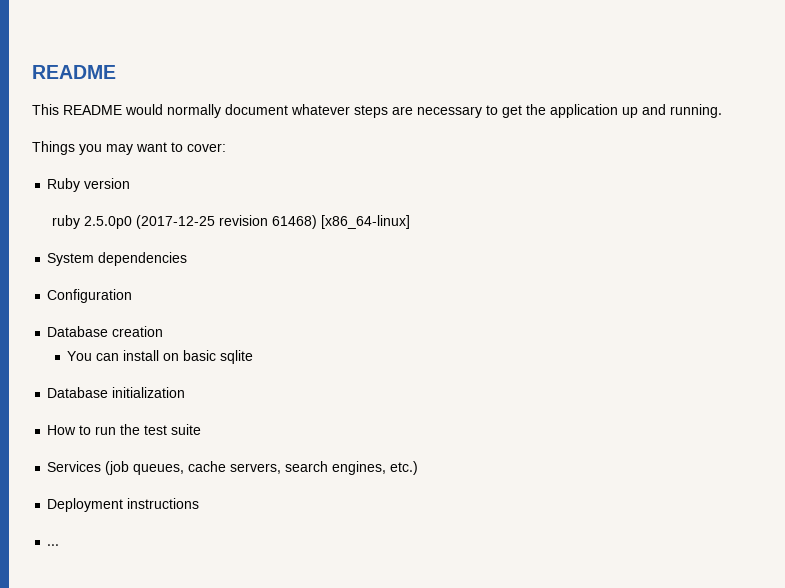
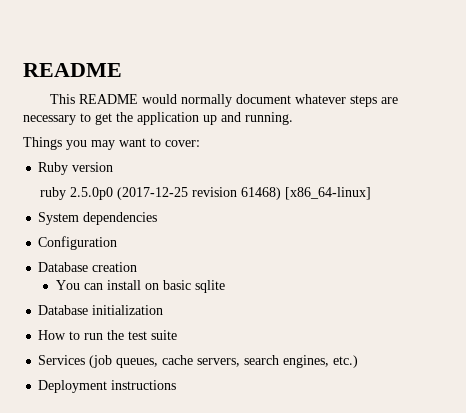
- ...

